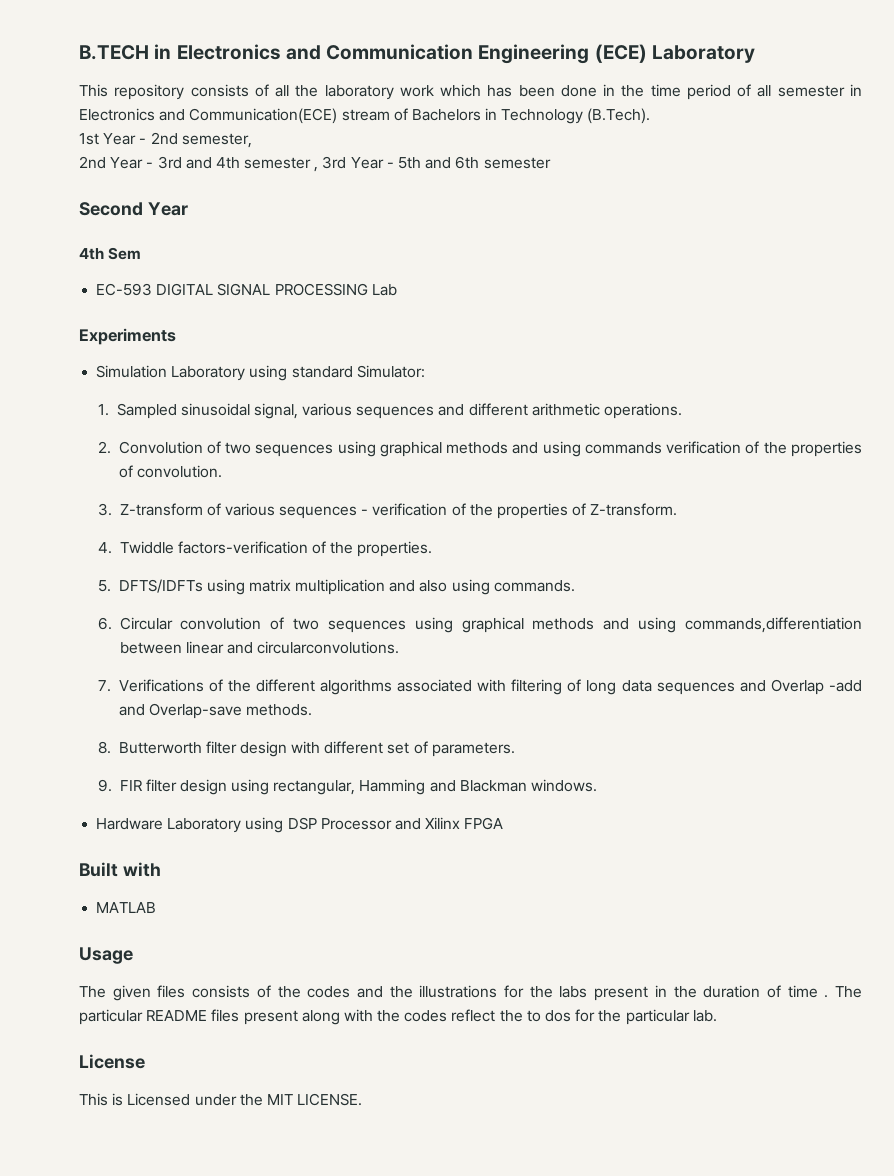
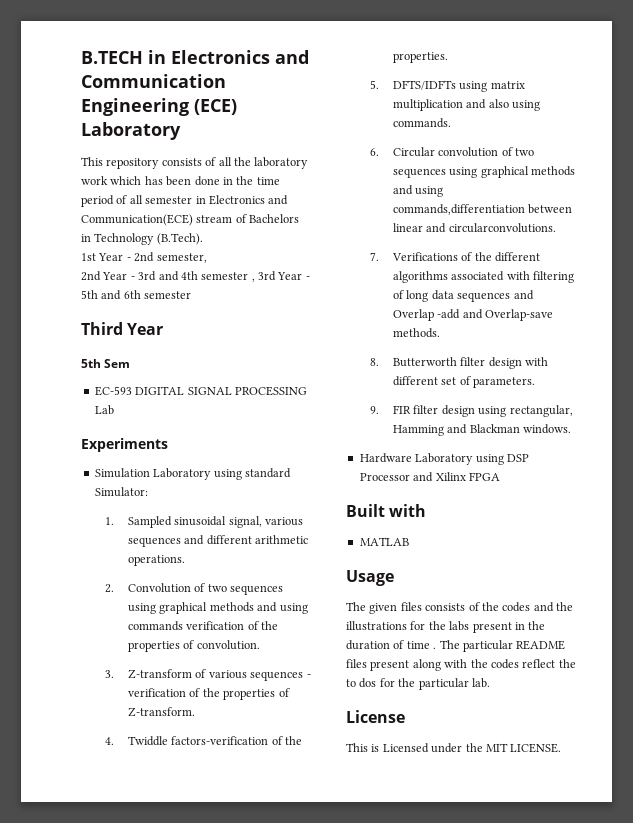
- Second Year
+ Third Year
- 4th Sem
+ 5th Sem

